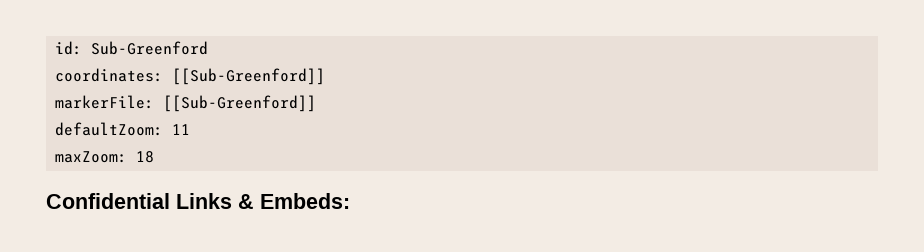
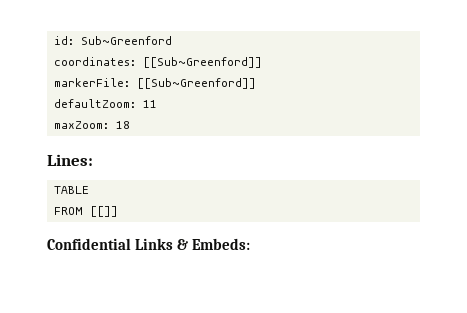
- id: Sub-Greenford
+ id: Sub~Greenford
- coordinates: [[Sub-Greenford]]
+ coordinates: [[Sub~Greenford]]
- markerFile: [[Sub-Greenford]]
+ markerFile: [[Sub~Greenford]]
+ Lines:
+ TABLE
+ FROM [[]]

